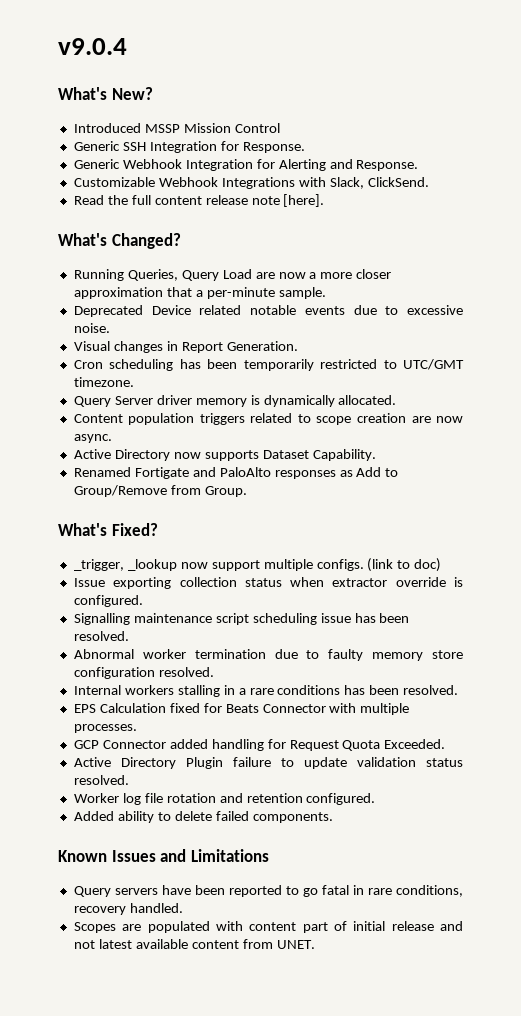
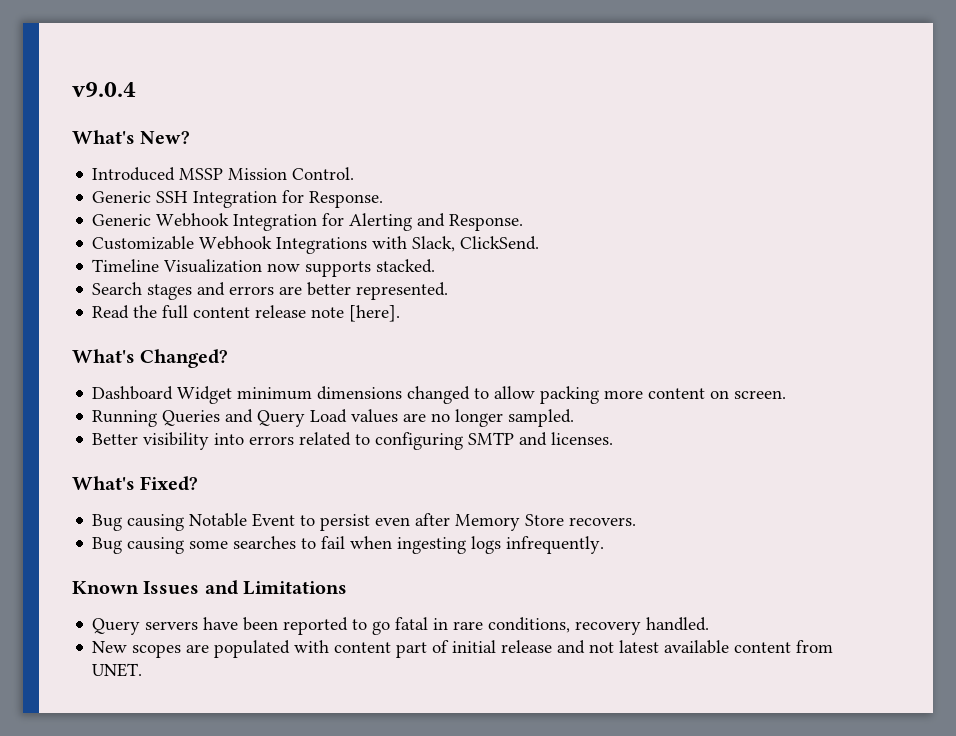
- Introduced MSSP Mission Control
+ Introduced MSSP Mission Control.
+ Timeline Visualization now supports stacked.
+ Search stages and errors are better represented.
- Running Queries, Query Load are now a more closer approximation that a per-minute sample.
- Deprecated Device related notable events due to excessive noise.
- Visual changes in Report Generation.
- Cron scheduling has been temporarily restricted to UTC/GMT timezone.
- Query Server driver memory is dynamically allocated.
- Content population triggers related to scope creation are now async.
- Active Directory now supports Dataset Capability.
- Renamed Fortigate and PaloAlto responses as Add to Group/Remove from Group.
+ Dashboard Widget minimum dimensions changed to allow packing more content on screen.
+ Running Queries and Query Load values are no longer sampled.
+ Better visibility into errors related to configuring SMTP and licenses.
  What's Fixed?
- _trigger, _lookup now support multiple configs. (link to doc)
- Issue exporting collection status when extractor override is configured.
- Signalling maintenance script scheduling issue has been resolved.
- Abnormal worker termination due to faulty memory store configuration resolved.
- Internal workers stalling in a rare conditions has been resolved.
- EPS Calculation fixed for Beats Connector with multiple processes.
- GCP Connector added handling for Request Quota Exceeded.
- Active Directory Plugin failure to update validation status resolved.
- Worker log file rotation and retention configured.
- Added ability to delete failed components.
+ Bug causing Notable Event to persist even after Memory Store recovers.
+ Bug causing some searches to fail when ingesting logs infrequently.
- Scopes are populated with content part of initial release and not latest available content from UNET.
+ New scopes are populated with content part of initial release and not latest available content from UNET.

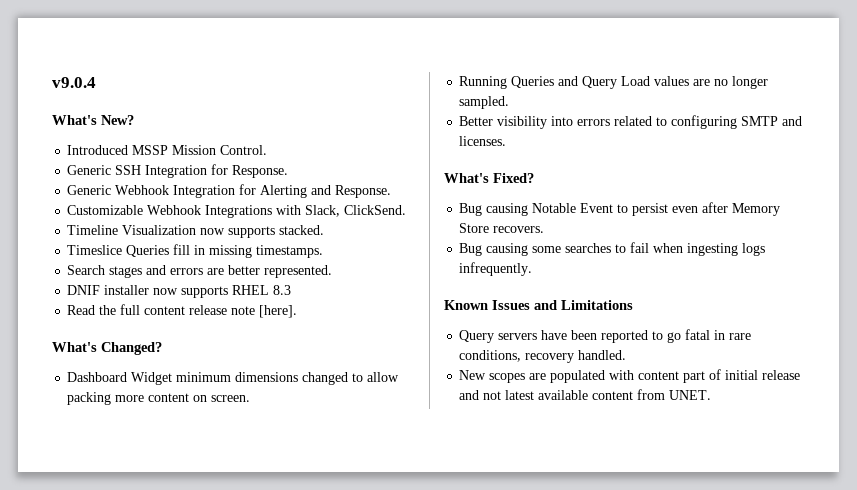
+ Timeslice Queries fill in missing timestamps.
+ DNIF installer now supports RHEL 8.3

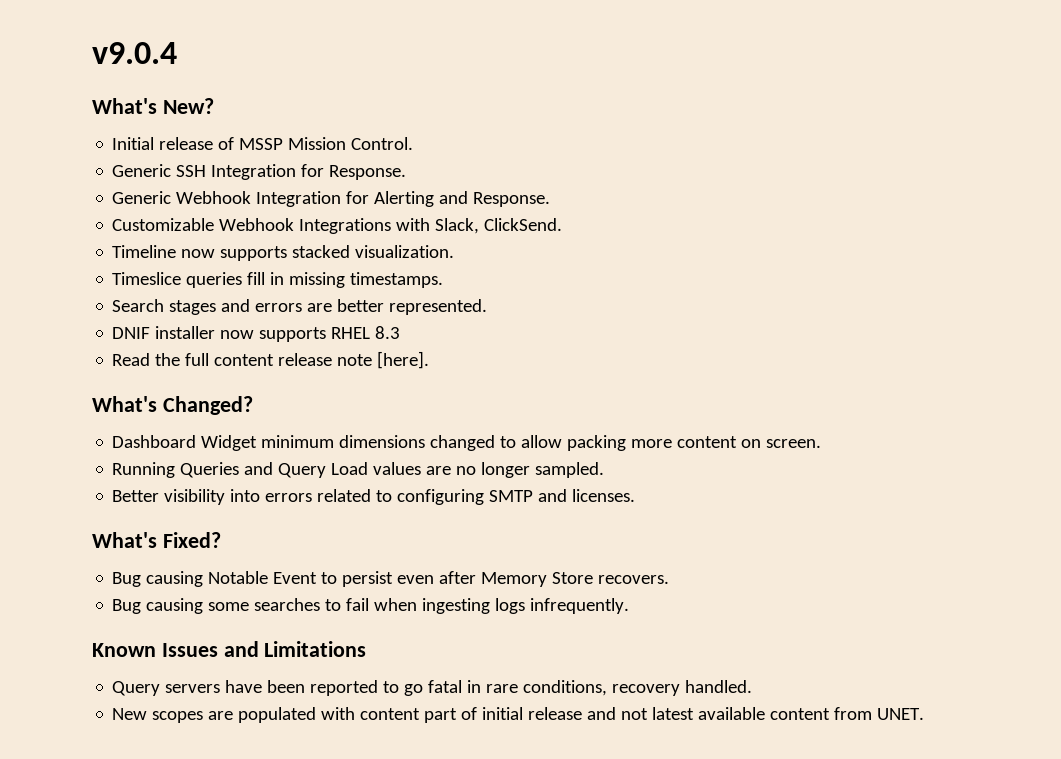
- Introduced MSSP Mission Control.
+ Initial release of MSSP Mission Control.
- Timeline Visualization now supports stacked.
+ Timeline now supports stacked visualization.
- Timeslice Queries fill in missing timestamps.
+ Timeslice queries fill in missing timestamps.

